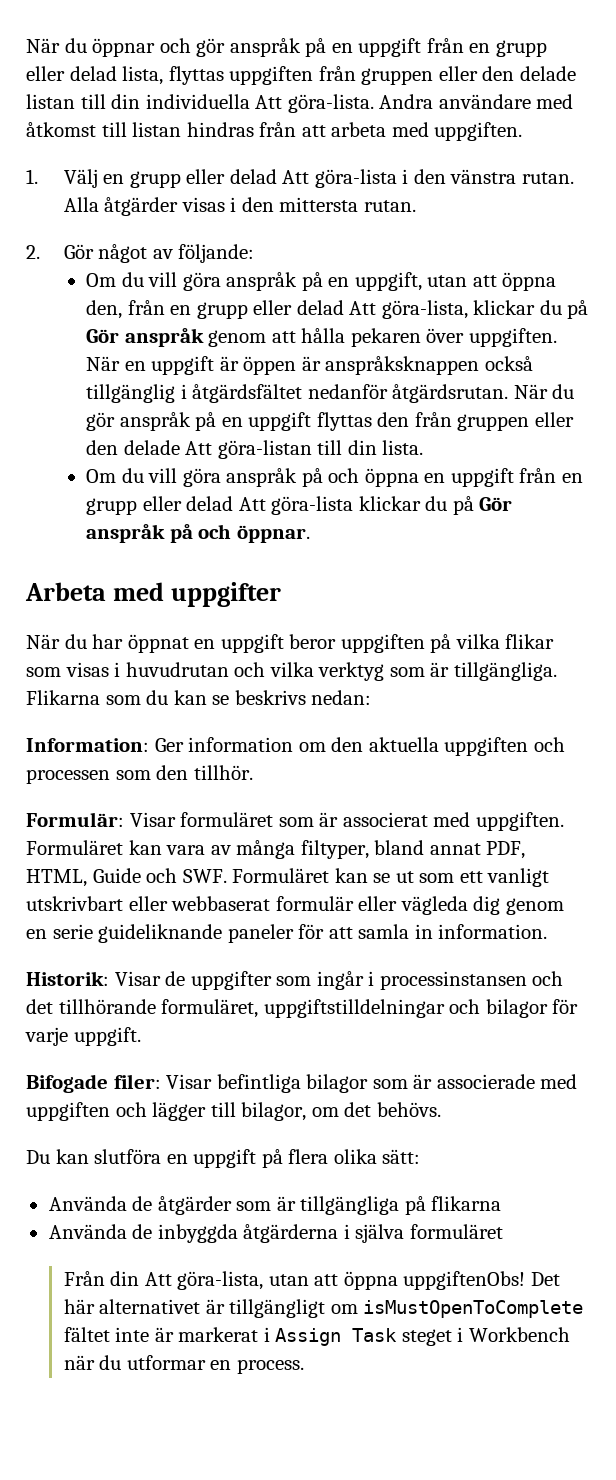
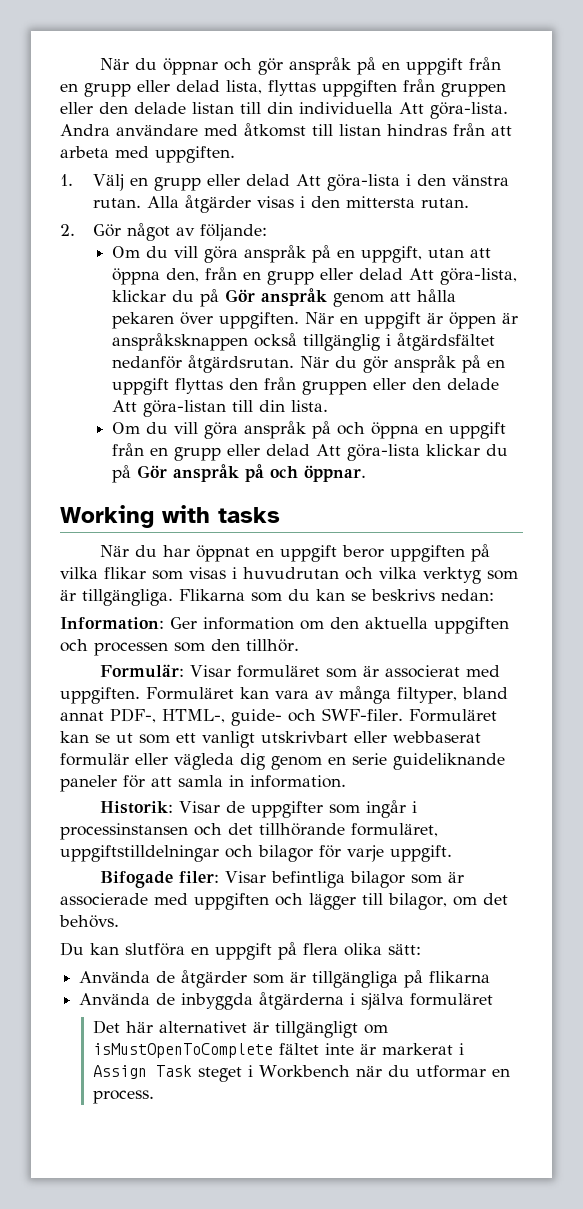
- Arbeta med uppgifter
+ Working with tasks
- Formuläret kan vara av många filtyper, bland annat PDF, HTML, Guide och SWF. Formuläret kan se ut som ett vanligt utskrivbart eller webbaserat formulär eller vägleda dig genom en serie guideliknande paneler för att samla in information.
+ Formuläret kan vara av många filtyper, bland annat PDF-, HTML-, guide- och SWF-filer. Formuläret kan se ut som ett vanligt utskrivbart eller webbaserat formulär eller vägleda dig genom en serie guideliknande paneler för att samla in information.
- Från din Att göra-lista, utan att öppna uppgiftenObs!

